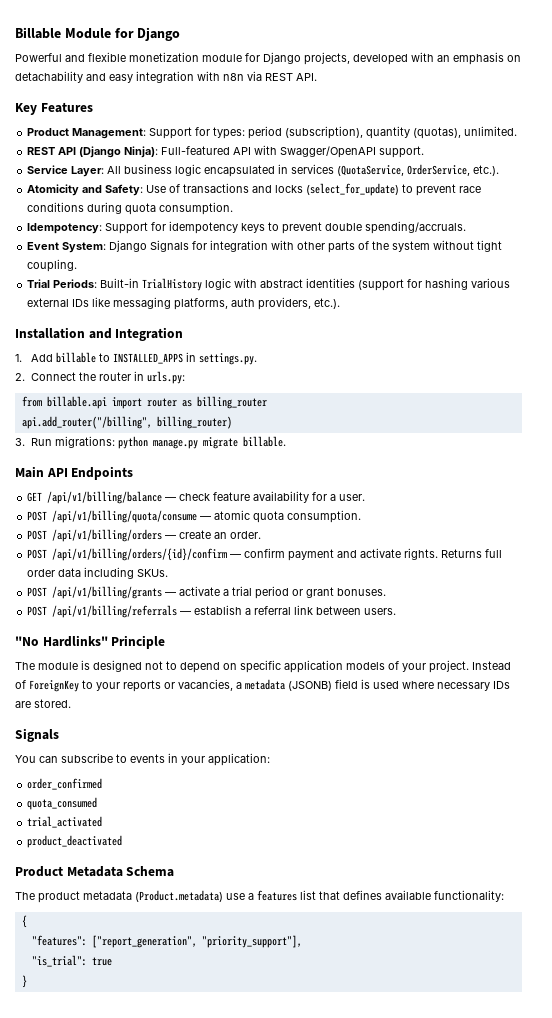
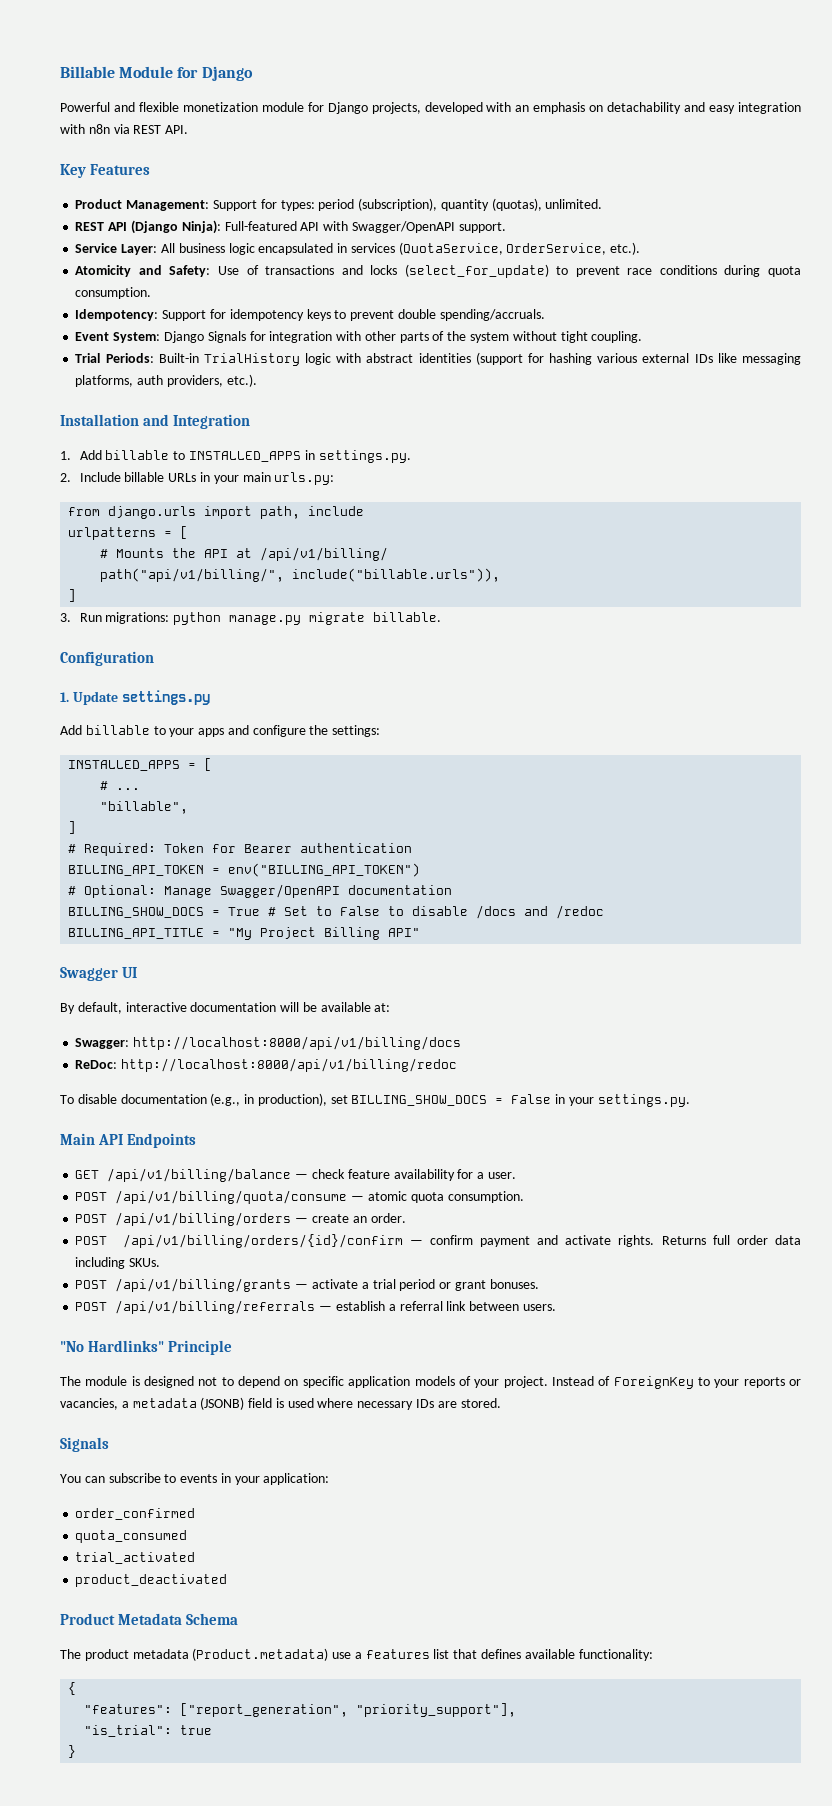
- 2. Connect the router in urls.py:
- from billable.api import router as billing_router
- api.add_router("/billing", billing_router)
+ 2. Include billable URLs in your main urls.py:
+ from django.urls import path, include
+ urlpatterns = [
+ # Mounts the API at /api/v1/billing/
+ path("api/v1/billing/", include("billable.urls")),
+ ]
+ Configuration
+ 1. Update settings.py
+ Add billable to your apps and configure the settings:
+ INSTALLED_APPS = [
+ # ...
+ "billable",
+ ]
+ # Required: Token for Bearer authentication
+ BILLING_API_TOKEN = env("BILLING_API_TOKEN")
+ # Optional: Manage Swagger/OpenAPI documentation
+ BILLING_SHOW_DOCS = True # Set to False to disable /docs and /redoc
+ BILLING_API_TITLE = "My Project Billing API"
+ Swagger UI
+ By default, interactive documentation will be available at:
+ Swagger: http://localhost:8000/api/v1/billing/docs
+ ReDoc: http://localhost:8000/api/v1/billing/redoc
+ To disable documentation (e.g., in production), set BILLING_SHOW_DOCS = False in your settings.py.

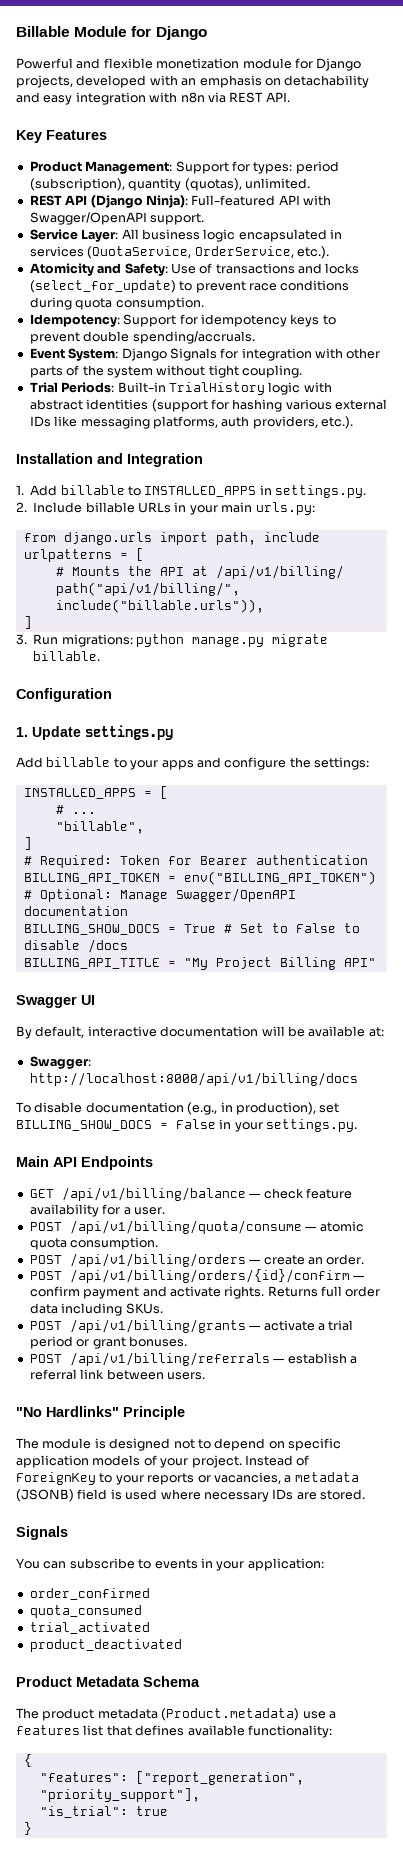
- BILLING_SHOW_DOCS = True # Set to False to disable /docs and /redoc
+ BILLING_SHOW_DOCS = True # Set to False to disable /docs
- ReDoc: http://localhost:8000/api/v1/billing/redoc

